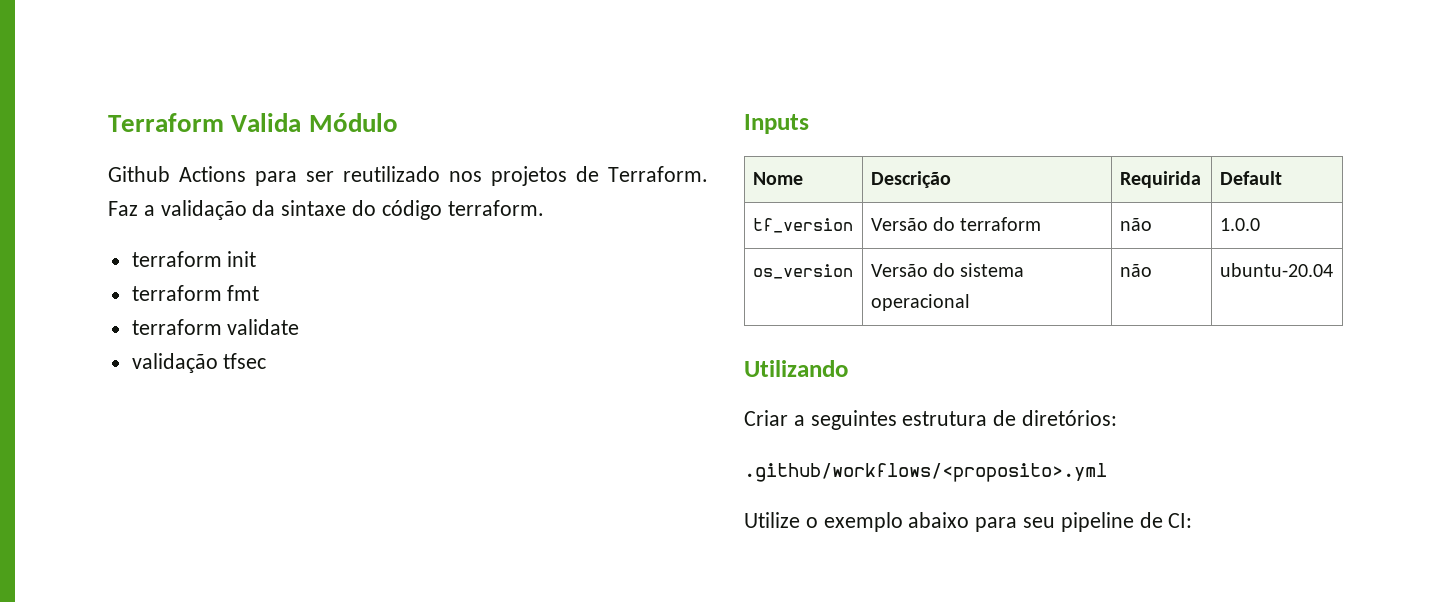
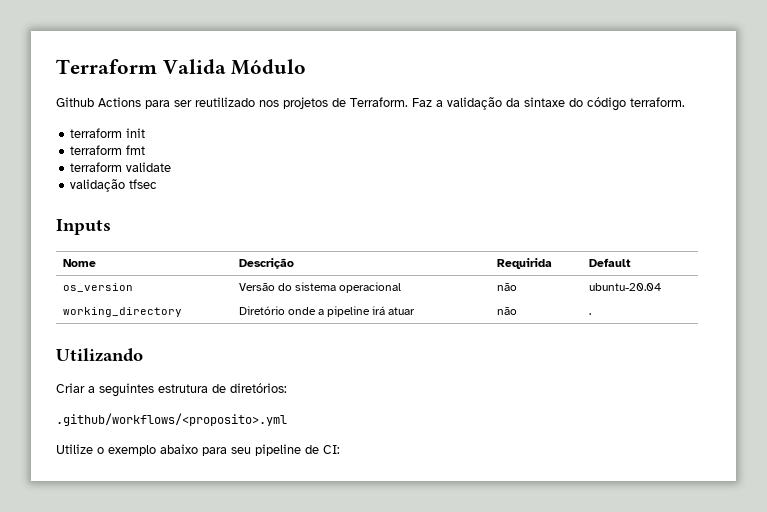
- tf_version | Versão do terraform | não | 1.0.0
+ working_directory | Diretório onde a pipeline irá atuar | não | .

